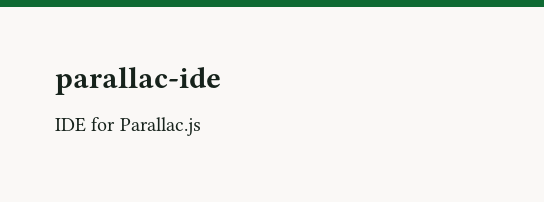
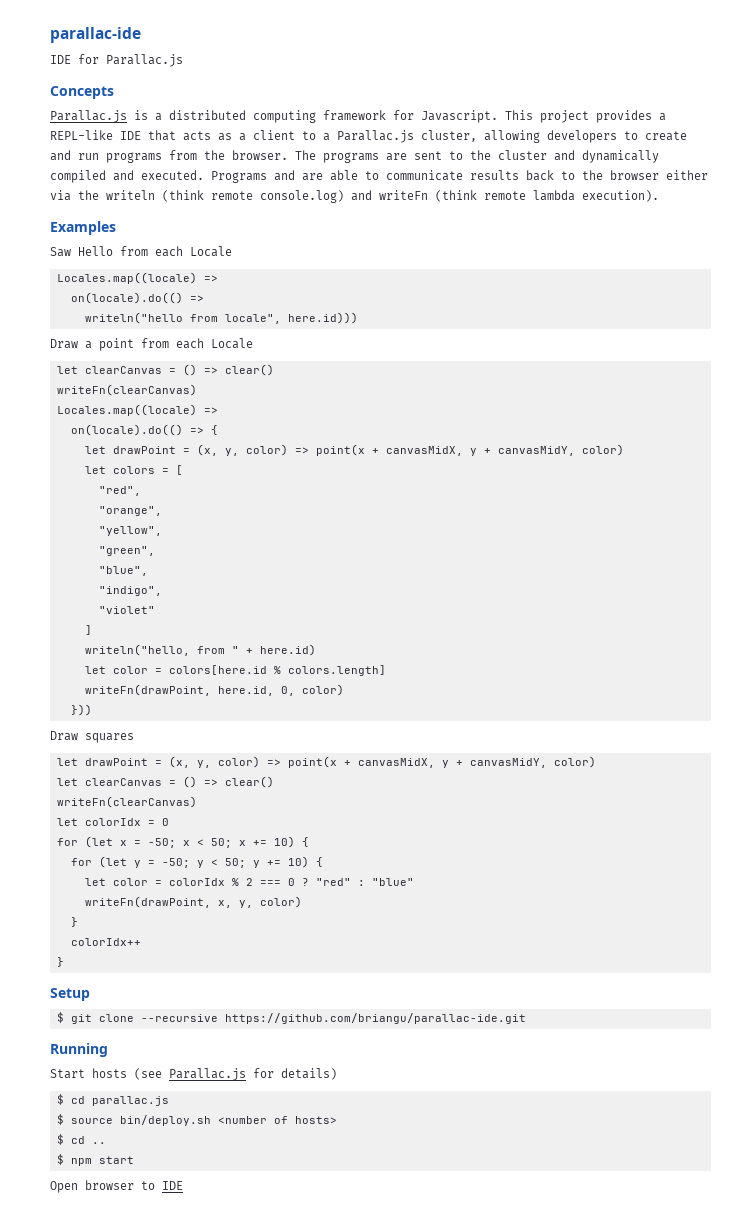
+ Concepts
+ Parallac.js is a distributed computing framework for Javascript. This project provides a REPL-like IDE that acts as a client to a Parallac.js cluster, allowing developers to create and run programs from the browser. The programs are sent to the cluster and dynamically compiled and executed. Programs and are able to communicate results back to the browser either via the writeln (think remote console.log) and writeFn (think remote lambda execution).
+ Examples
+ Saw Hello from each Locale
+ Locales.map((locale) =>
+ on(locale).do(() =>
+ writeln("hello from locale", here.id)))
+ Draw a point from each Locale
+ let clearCanvas = () => clear()
+ writeFn(clearCanvas)
+ Locales.map((locale) =>
+ on(locale).do(() => {
+ let drawPoint = (x, y, color) => point(x + canvasMidX, y + canvasMidY, color)
+ let colors = [
+ "red",
+ "orange",
+ "yellow",
+ "green",
+ "blue",
+ "indigo",
+ "violet"
+ ]
+ writeln("hello, from " + here.id)
+ let color = colors[here.id % colors.length]
+ writeFn(drawPoint, here.id, 0, color)
+ }))
+ Draw squares
+ let drawPoint = (x, y, color) => point(x + canvasMidX, y + canvasMidY, color)
+ let clearCanvas = () => clear()
+ writeFn(clearCanvas)
+ let colorIdx = 0
+ for (let x = -50; x < 50; x += 10) {
+ for (let y = -50; y < 50; y += 10) {
+ let color = colorIdx % 2 === 0 ? "red" : "blue"
+ writeFn(drawPoint, x, y, color)
+ }
+ colorIdx++
+ }
+ Setup
+ $ git clone --recursive https://github.com/briangu/parallac-ide.git
+ Running
+ Start hosts (see Parallac.js for details)
+ $ cd parallac.js
+ $ source bin/deploy.sh <number of hosts>
+ $ cd ..
+ $ npm start
+ Open browser to IDE

